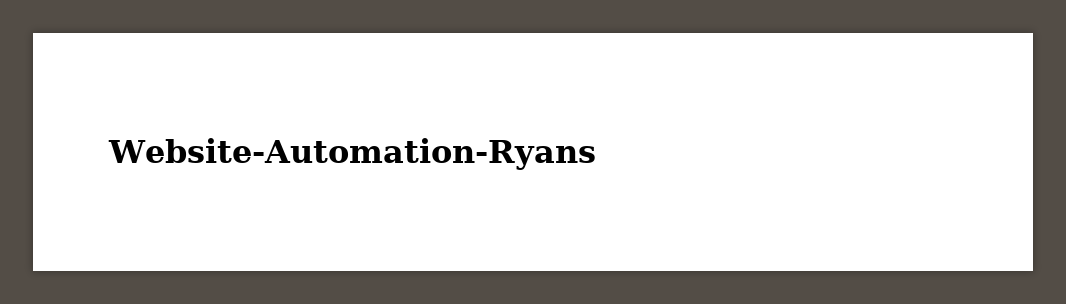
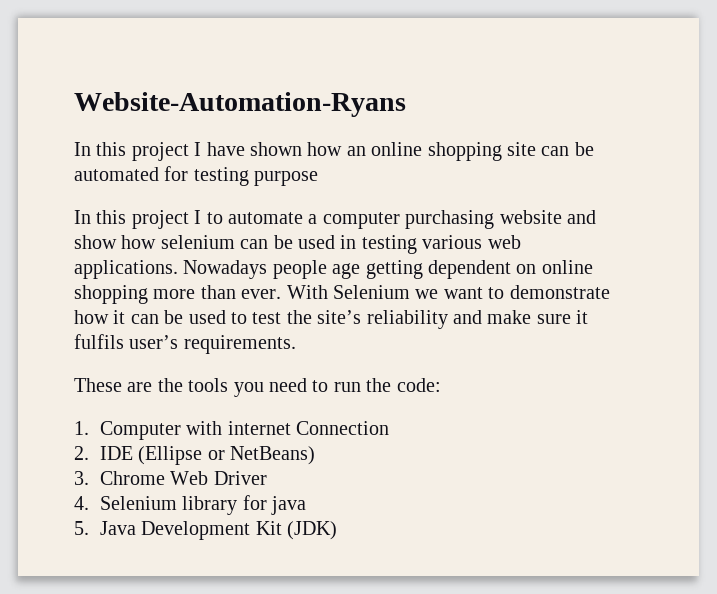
+ In this project I have shown how an online shopping site can be automated for testing purpose
+ In this project I to automate a computer purchasing website and show how selenium can be used in testing various web applications. Nowadays people age getting dependent on online shopping more than ever. With Selenium we want to demonstrate how it can be used to test the site’s reliability and make sure it fulfils user’s requirements.
+ These are the tools you need to run the code:
+ 1. Computer with internet Connection
+ 2. IDE (Ellipse or NetBeans)
+ 3. Chrome Web Driver
+ 4. Selenium library for java
+ 5. Java Development Kit (JDK)

